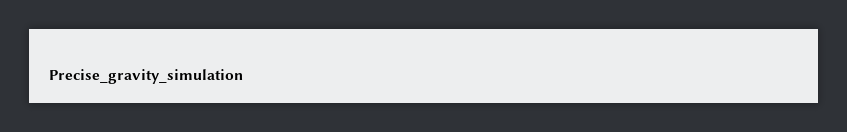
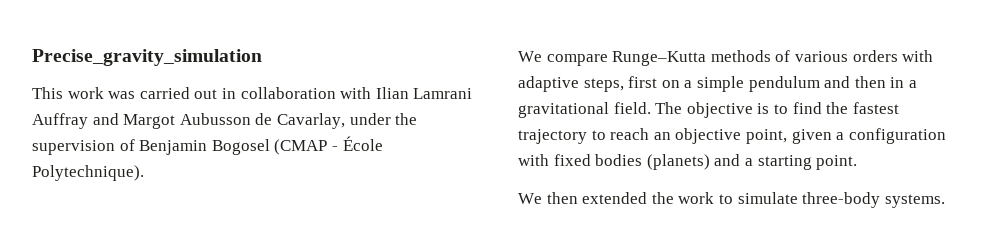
+ This work was carried out in collaboration with Ilian Lamrani Auffray and Margot Aubusson de Cavarlay, under the supervision of Benjamin Bogosel (CMAP - École Polytechnique).
+ We compare Runge–Kutta methods of various orders with adaptive steps, first on a simple pendulum and then in a gravitational field. The objective is to find the fastest trajectory to reach an objective point, given a configuration with fixed bodies (planets) and a starting point.
+ We then extended the work to simulate three-body systems.

